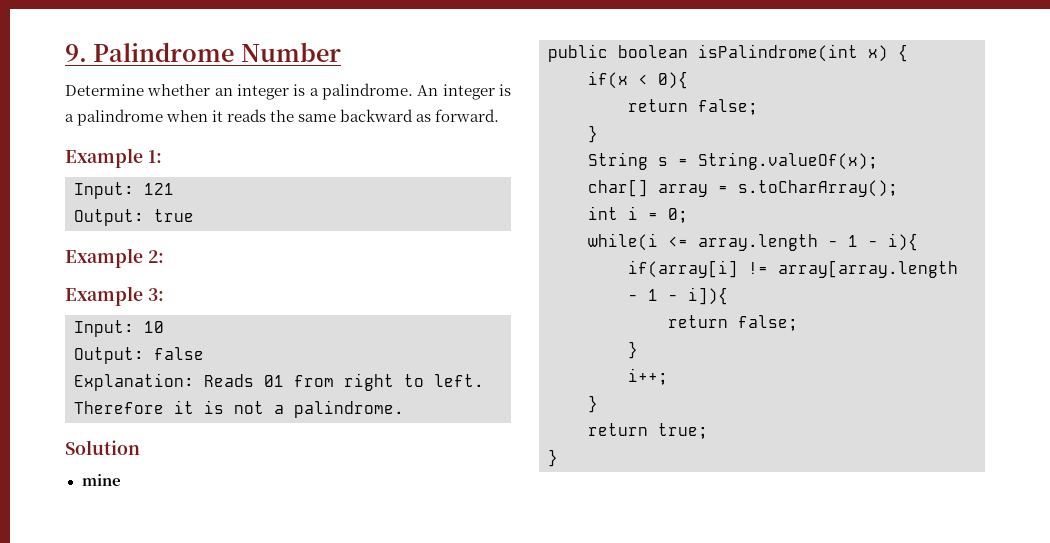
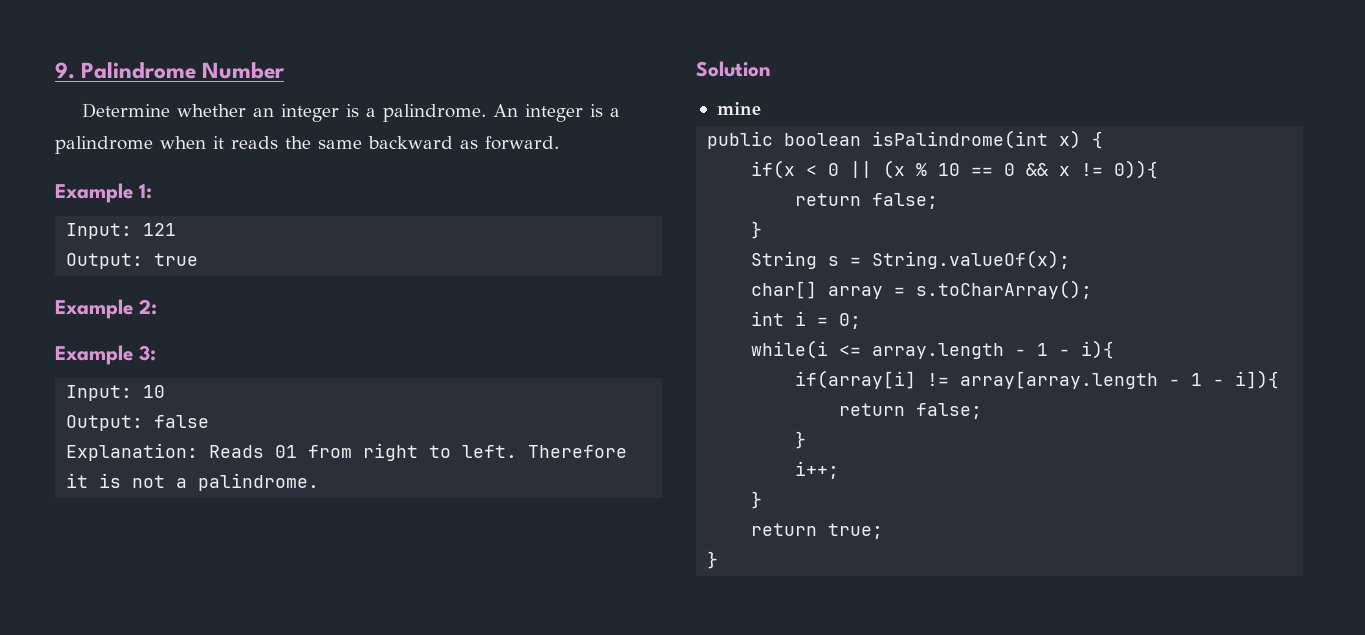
- if(x < 0){
+ if(x < 0 || (x % 10 == 0 && x != 0)){

